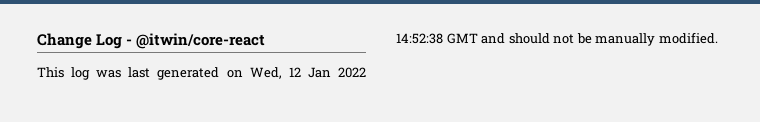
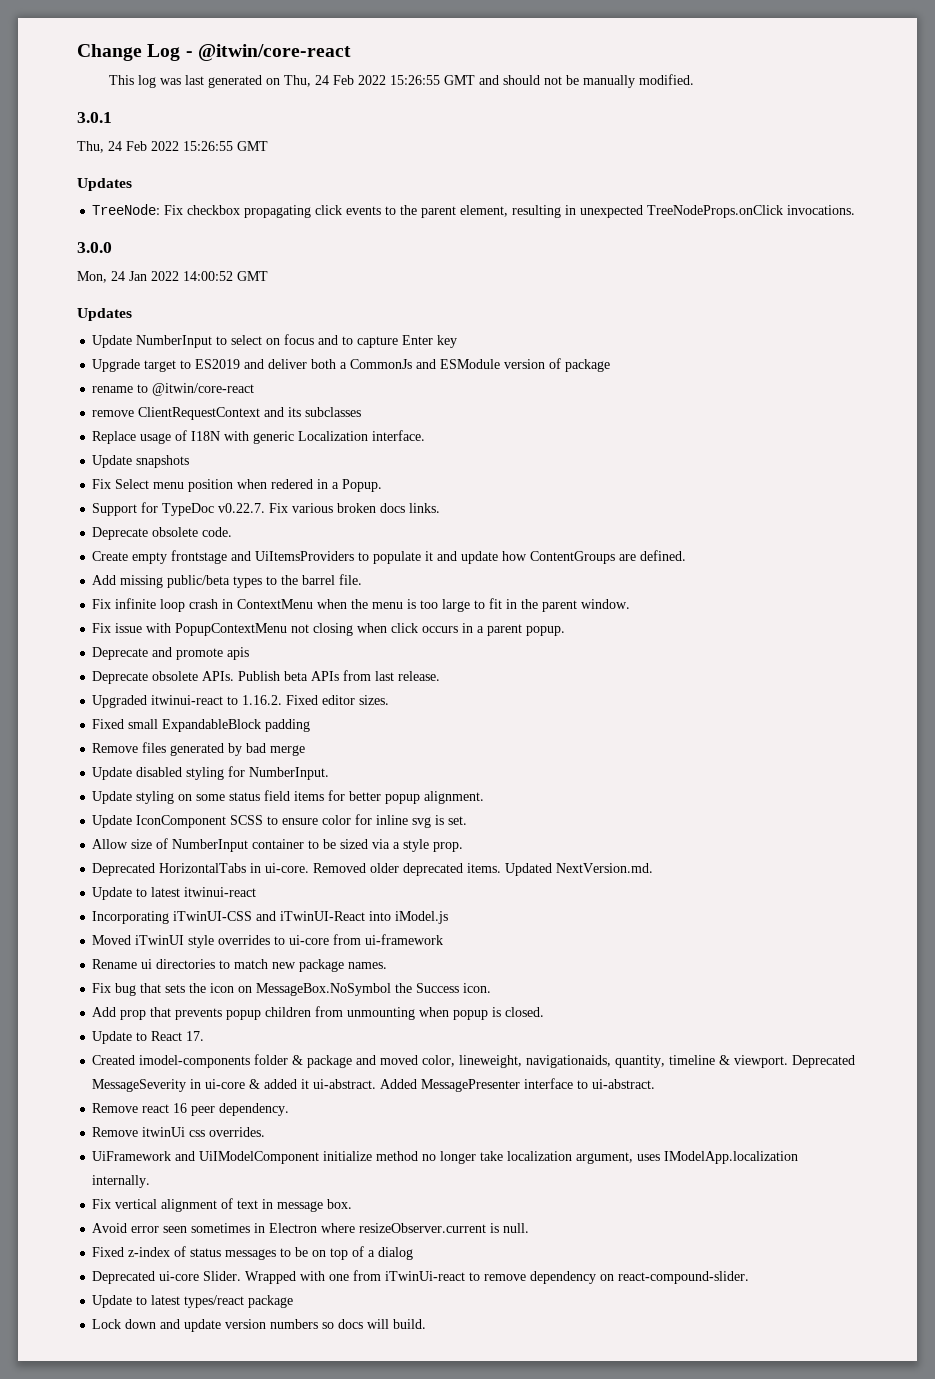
- This log was last generated on Wed, 12 Jan 2022 14:52:38 GMT and should not be manually modified.
+ This log was last generated on Thu, 24 Feb 2022 15:26:55 GMT and should not be manually modified.
+ 3.0.1
+ Thu, 24 Feb 2022 15:26:55 GMT
+ Updates
+ TreeNode: Fix checkbox propagating click events to the parent element, resulting in unexpected TreeNodeProps.onClick invocations.
+ 3.0.0
+ Mon, 24 Jan 2022 14:00:52 GMT
+ Updates
+ Update NumberInput to select on focus and to capture Enter key
+ Upgrade target to ES2019 and deliver both a CommonJs and ESModule version of package
+ rename to @itwin/core-react
+ remove ClientRequestContext and its subclasses
+ Replace usage of I18N with generic Localization interface.
+ Update snapshots
+ Fix Select menu position when redered in a Popup.
+ Support for TypeDoc v0.22.7. Fix various broken docs links.
+ Deprecate obsolete code.
+ Create empty frontstage and UiItemsProviders to populate it and update how ContentGroups are defined.
+ Add missing public/beta types to the barrel file.
+ Fix infinite loop crash in ContextMenu when the menu is too large to fit in the parent window.
+ Fix issue with PopupContextMenu not closing when click occurs in a parent popup.
+ Deprecate and promote apis
+ Deprecate obsolete APIs. Publish beta APIs from last release.
+ Upgraded itwinui-react to 1.16.2. Fixed editor sizes.
+ Fixed small ExpandableBlock padding
+ Remove files generated by bad merge
+ Update disabled styling for NumberInput.
+ Update styling on some status field items for better popup alignment.
+ Update IconComponent SCSS to ensure color for inline svg is set.
+ Allow size of NumberInput container to be sized via a style prop.
+ Deprecated HorizontalTabs in ui-core. Removed older deprecated items. Updated NextVersion.md.
+ Update to latest itwinui-react
+ Incorporating iTwinUI-CSS and iTwinUI-React into iModel.js
+ Moved iTwinUI style overrides to ui-core from ui-framework
+ Rename ui directories to match new package names.
+ Fix bug that sets the icon on MessageBox.NoSymbol the Success icon.
+ Add prop that prevents popup children from unmounting when popup is closed.
+ Update to React 17.
+ Created imodel-components folder & package and moved color, lineweight, navigationaids, quantity, timeline & viewport. Deprecated MessageSeverity in ui-core & added it ui-abstract. Added MessagePresenter interface to ui-abstract.
+ Remove react 16 peer dependency.
+ Remove itwinUi css overrides.
+ UiFramework and UiIModelComponent initialize method no longer take localization argument, uses IModelApp.localization internally.
+ Fix vertical alignment of text in message box.
+ Avoid error seen sometimes in Electron where resizeObserver.current is null.
+ Fixed z-index of status messages to be on top of a dialog
+ Deprecated ui-core Slider. Wrapped with one from iTwinUi-react to remove dependency on react-compound-slider.
+ Update to latest types/react package
+ Lock down and update version numbers so docs will build.

